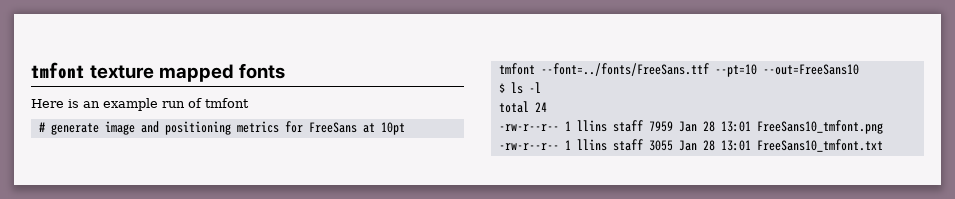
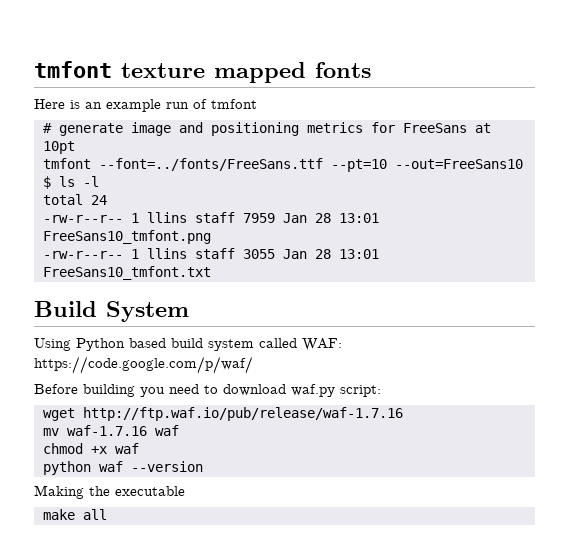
+ Build System
+ Using Python based build system called WAF: https://code.google.com/p/waf/
+ Before building you need to download waf.py script:
+ wget http://ftp.waf.io/pub/release/waf-1.7.16
+ mv waf-1.7.16 waf
+ chmod +x waf
+ python waf --version
+ Making the executable
+ make all

